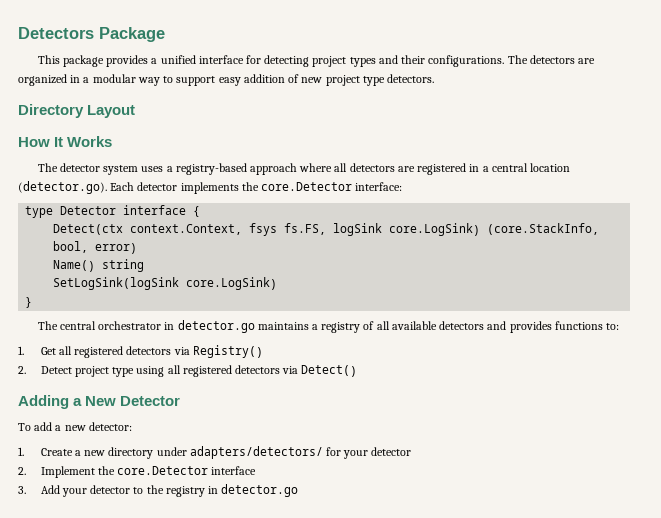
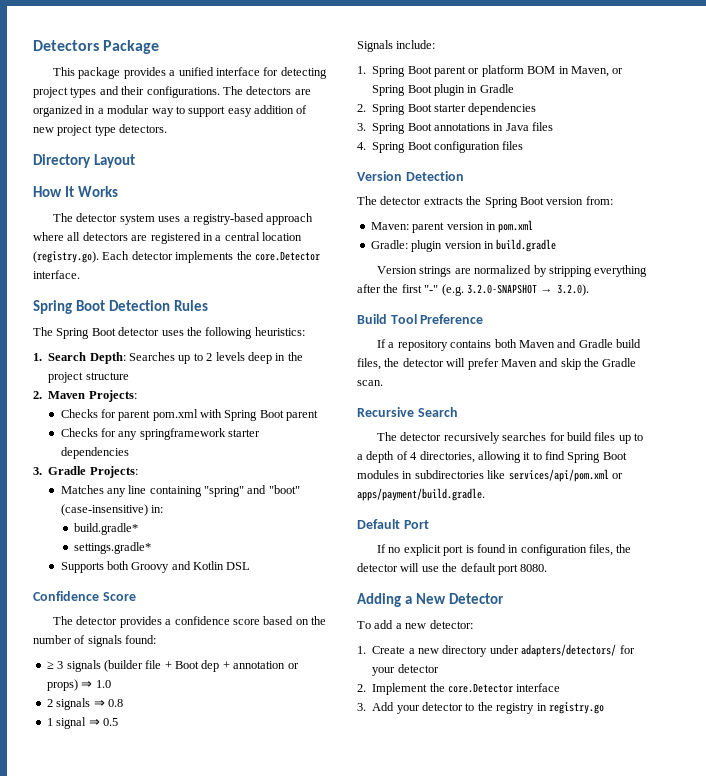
- The detector system uses a registry-based approach where all detectors are registered in a central location (detector.go). Each detector implements the core.Detector interface:
- type Detector interface {
- Detect(ctx context.Context, fsys fs.FS, logSink core.LogSink) (core.StackInfo, bool, error)
- Name() string
- SetLogSink(logSink core.LogSink)
- }
- The central orchestrator in detector.go maintains a registry of all available detectors and provides functions to:
- 1. Get all registered detectors via Registry()
- 2. Detect project type using all registered detectors via Detect()
+ The detector system uses a registry-based approach where all detectors are registered in a central location (registry.go). Each detector implements the core.Detector interface.
+ Spring Boot Detection Rules
+ The Spring Boot detector uses the following heuristics:
+ 1. Search Depth: Searches up to 2 levels deep in the project structure
+ 2. Maven Projects:
+ Checks for parent pom.xml with Spring Boot parent
+ Checks for any springframework starter dependencies
+ 3. Gradle Projects:
+ Matches any line containing "spring" and "boot" (case-insensitive) in:
+ build.gradle*
+ settings.gradle*
+ Supports both Groovy and Kotlin DSL
+ Confidence Score
+ The detector provides a confidence score based on the number of signals found:
+ ≥ 3 signals (builder file + Boot dep + annotation or props) ⇒ 1.0
+ 2 signals ⇒ 0.8
+ 1 signal ⇒ 0.5
+ Signals include:
+ 1. Spring Boot parent or platform BOM in Maven, or Spring Boot plugin in Gradle
+ 2. Spring Boot starter dependencies
+ 3. Spring Boot annotations in Java files
+ 4. Spring Boot configuration files
+ Version Detection
+ The detector extracts the Spring Boot version from:
+ Maven: parent version in pom.xml
+ Gradle: plugin version in build.gradle
+ Version strings are normalized by stripping everything after the first "-" (e.g. 3.2.0-SNAPSHOT → 3.2.0).
+ Build Tool Preference
+ If a repository contains both Maven and Gradle build files, the detector will prefer Maven and skip the Gradle scan.
+ Recursive Search
+ The detector recursively searches for build files up to a depth of 4 directories, allowing it to find Spring Boot modules in subdirectories like services/api/pom.xml or apps/payment/build.gradle.
+ Default Port
+ If no explicit port is found in configuration files, the detector will use the default port 8080.
- 3. Add your detector to the registry in detector.go
+ 3. Add your detector to the registry in registry.go

